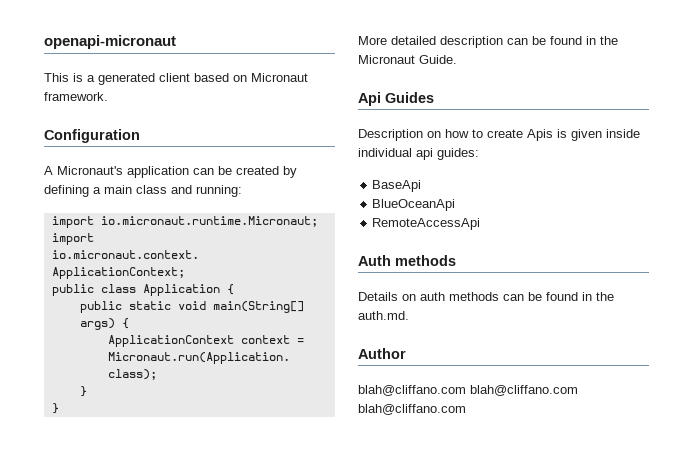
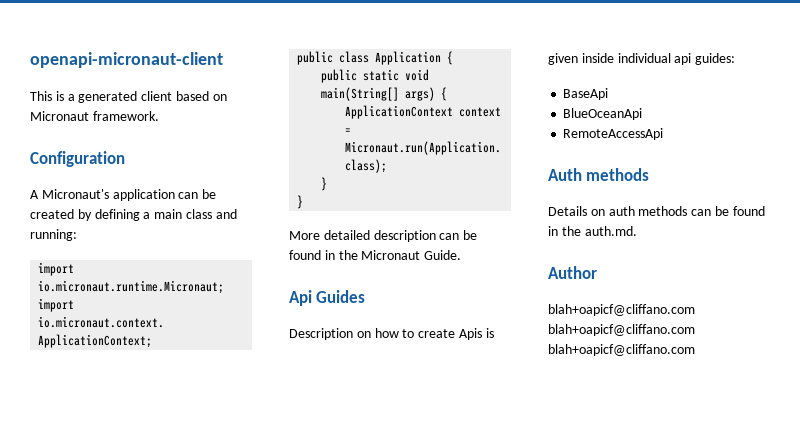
- openapi-micronaut
+ openapi-micronaut-client
- blah@cliffano.com blah@cliffano.com blah@cliffano.com
+ blah+oapicf@cliffano.com blah+oapicf@cliffano.com blah+oapicf@cliffano.com

